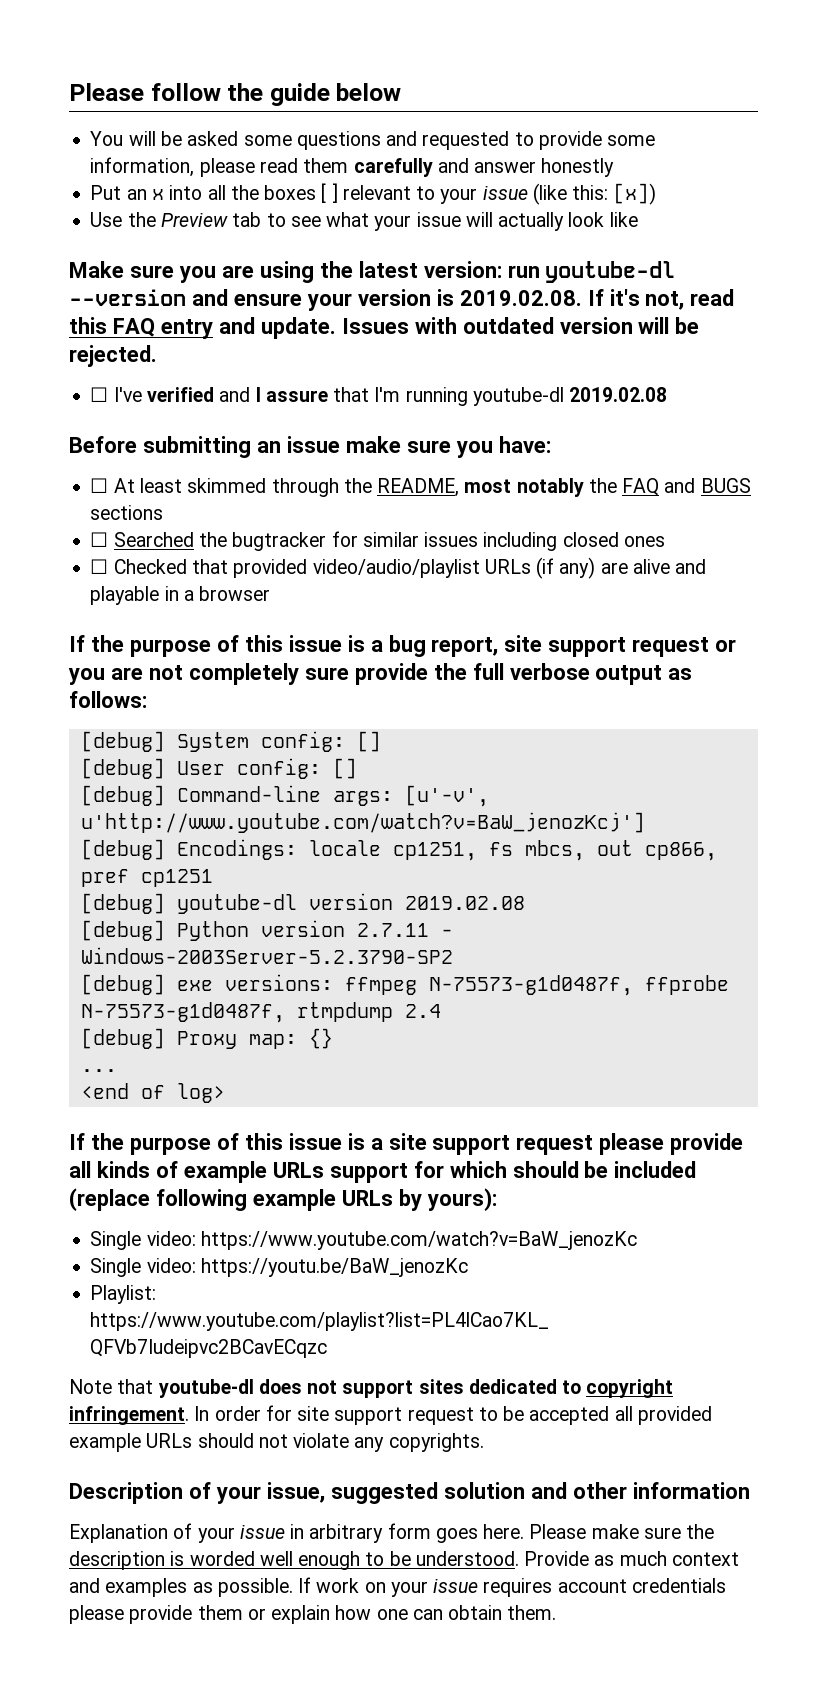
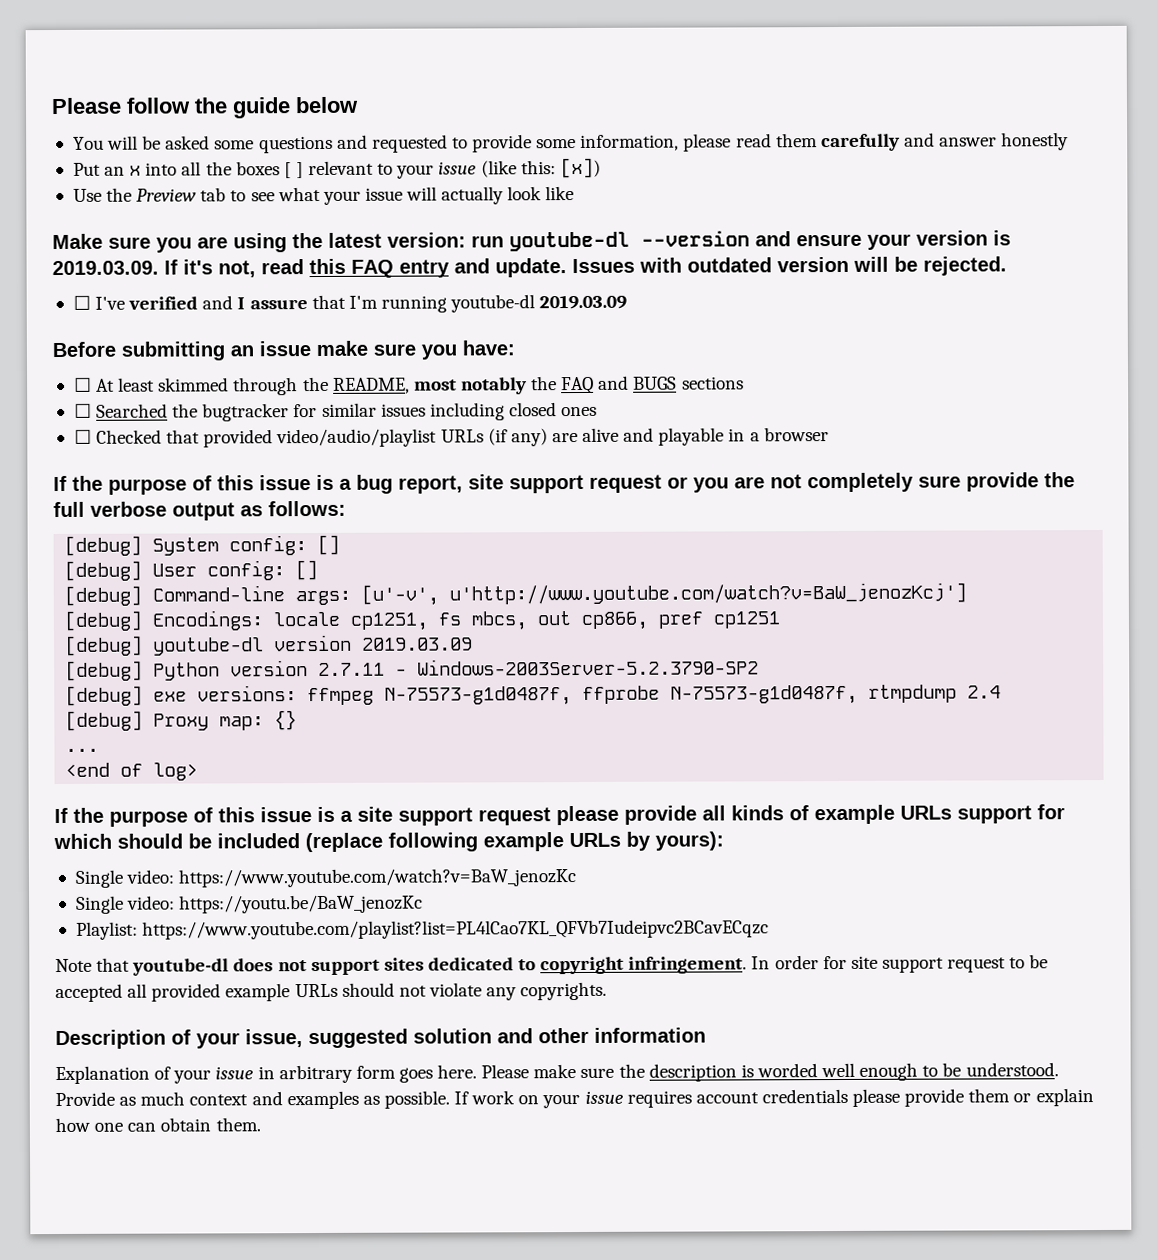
- Make sure you are using the latest version: run youtube-dl --version and ensure your version is 2019.02.08. If it's not, read this FAQ entry and update.
+ Make sure you are using the latest version: run youtube-dl --version and ensure your version is 2019.03.09. If it's not, read this FAQ entry and update.
- ☐ I've verified and I assure that I'm running youtube-dl 2019.02.08
+ ☐ I've verified and I assure that I'm running youtube-dl 2019.03.09
- [debug] youtube-dl version 2019.02.08
+ [debug] youtube-dl version 2019.03.09

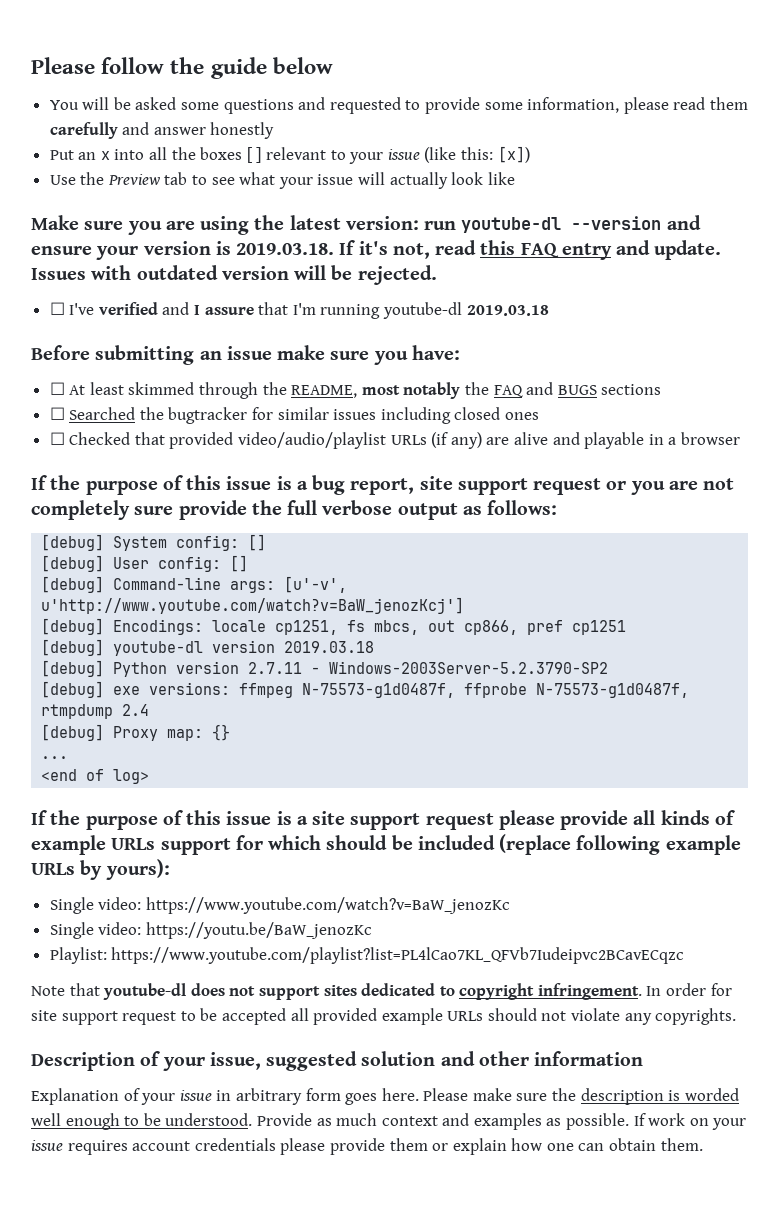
- Make sure you are using the latest version: run youtube-dl --version and ensure your version is 2019.03.09. If it's not, read this FAQ entry and update.
+ Make sure you are using the latest version: run youtube-dl --version and ensure your version is 2019.03.18. If it's not, read this FAQ entry and update.
- ☐ I've verified and I assure that I'm running youtube-dl 2019.03.09
+ ☐ I've verified and I assure that I'm running youtube-dl 2019.03.18
- [debug] youtube-dl version 2019.03.09
+ [debug] youtube-dl version 2019.03.18

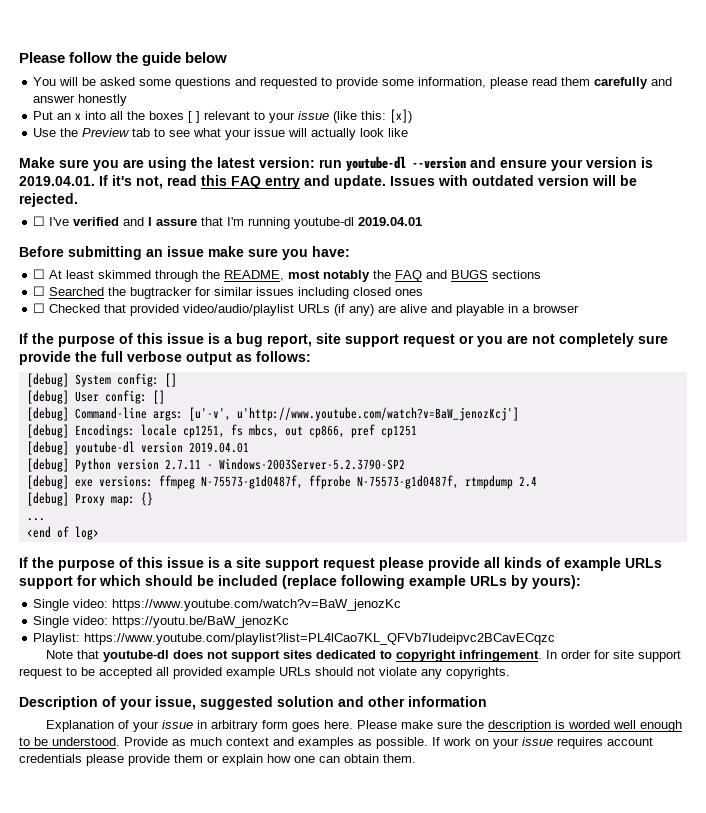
- Make sure you are using the latest version: run youtube-dl --version and ensure your version is 2019.03.18. If it's not, read this FAQ entry and update.
+ Make sure you are using the latest version: run youtube-dl --version and ensure your version is 2019.04.01. If it's not, read this FAQ entry and update.
- ☐ I've verified and I assure that I'm running youtube-dl 2019.03.18
+ ☐ I've verified and I assure that I'm running youtube-dl 2019.04.01
- [debug] youtube-dl version 2019.03.18
+ [debug] youtube-dl version 2019.04.01

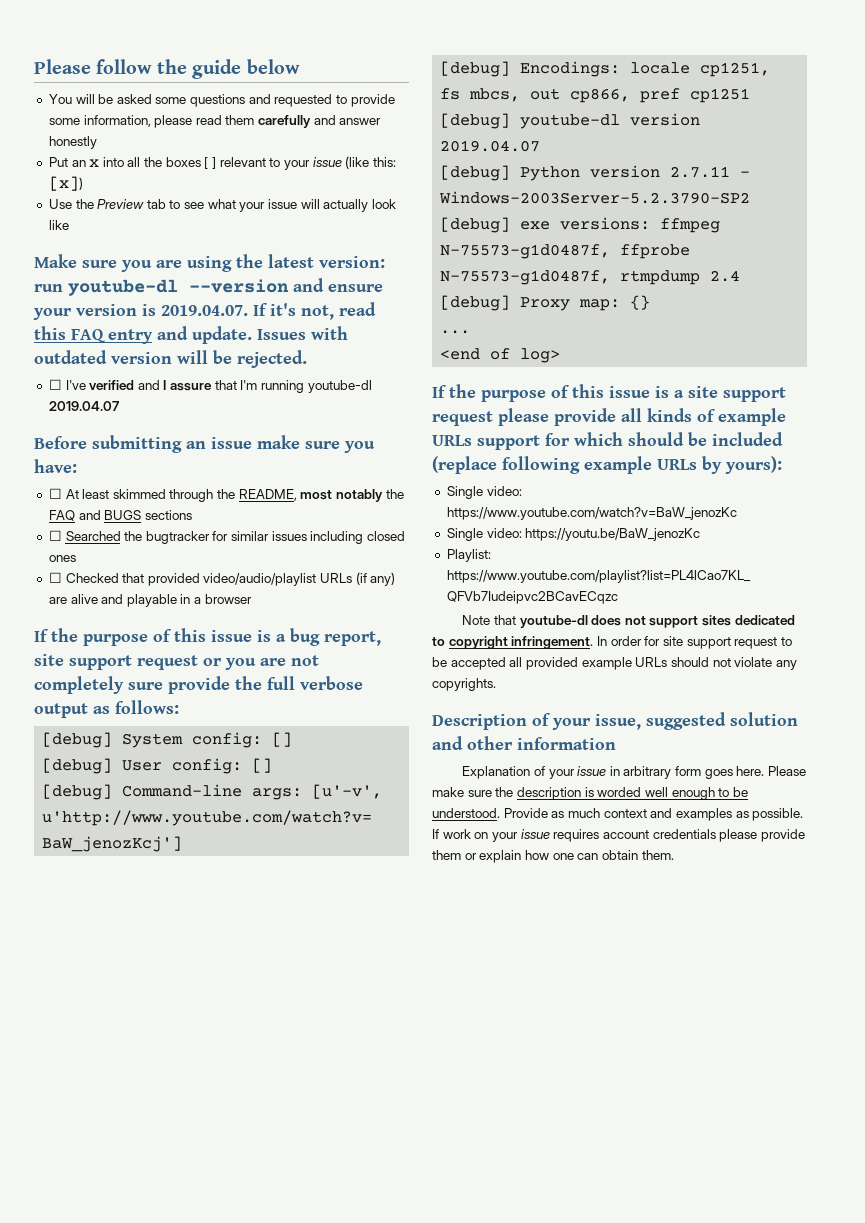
- Make sure you are using the latest version: run youtube-dl --version and ensure your version is 2019.04.01. If it's not, read this FAQ entry and update.
+ Make sure you are using the latest version: run youtube-dl --version and ensure your version is 2019.04.07. If it's not, read this FAQ entry and update.
- ☐ I've verified and I assure that I'm running youtube-dl 2019.04.01
+ ☐ I've verified and I assure that I'm running youtube-dl 2019.04.07
- [debug] youtube-dl version 2019.04.01
+ [debug] youtube-dl version 2019.04.07

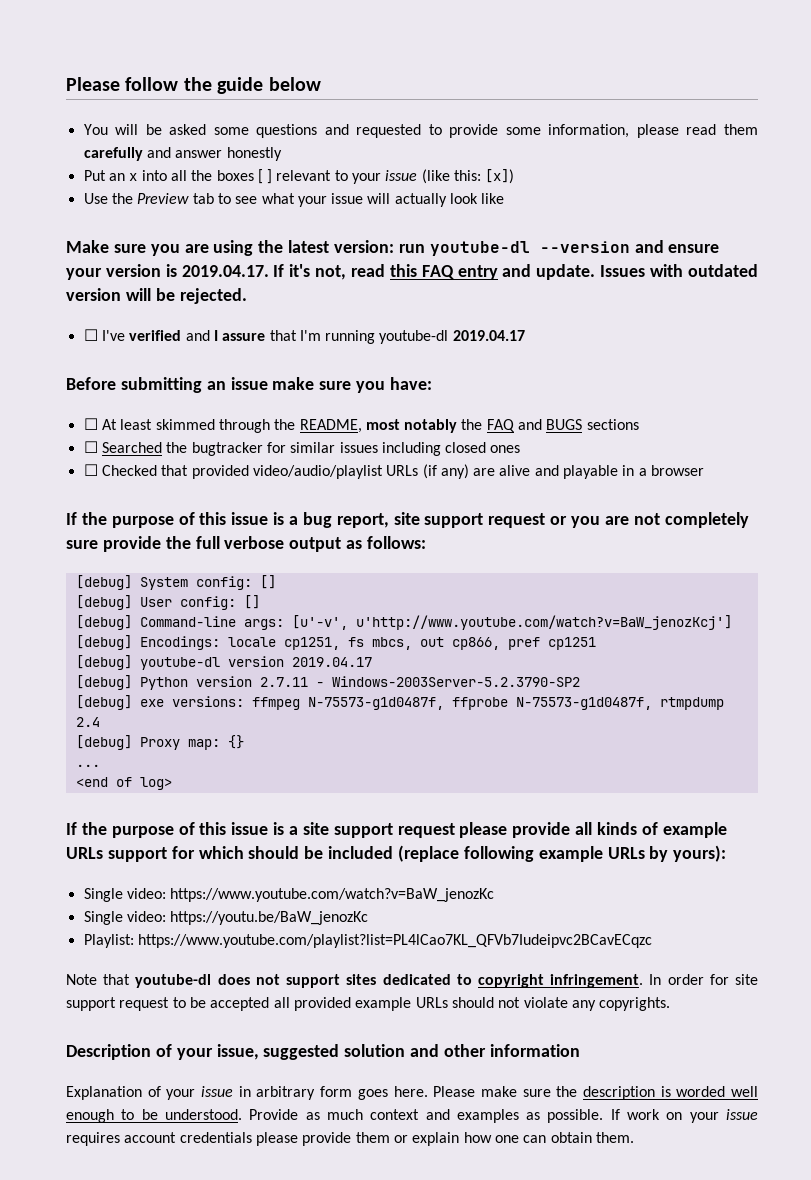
- Make sure you are using the latest version: run youtube-dl --version and ensure your version is 2019.04.07. If it's not, read this FAQ entry and update.
+ Make sure you are using the latest version: run youtube-dl --version and ensure your version is 2019.04.17. If it's not, read this FAQ entry and update.
- ☐ I've verified and I assure that I'm running youtube-dl 2019.04.07
+ ☐ I've verified and I assure that I'm running youtube-dl 2019.04.17
- [debug] youtube-dl version 2019.04.07
+ [debug] youtube-dl version 2019.04.17

